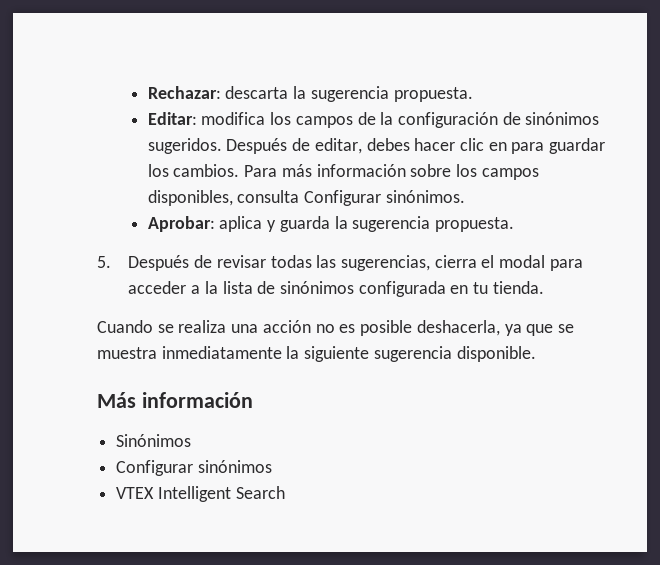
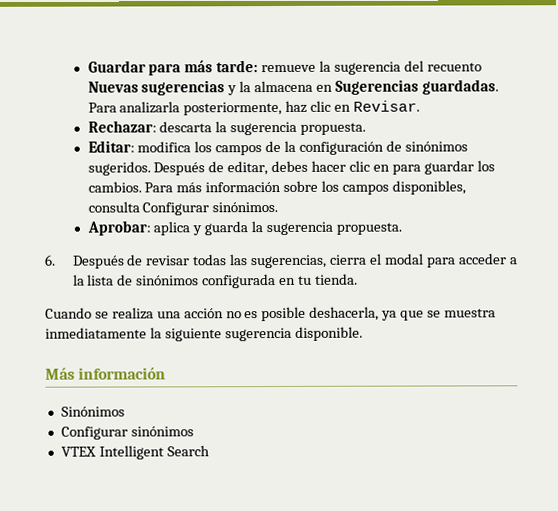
+ Guardar para más tarde: remueve la sugerencia del recuento Nuevas sugerencias y la almacena en Sugerencias guardadas. Para analizarla posteriormente, haz clic en Revisar.
- 5. Después de revisar todas las sugerencias, cierra el modal para acceder a la lista de sinónimos configurada en tu tienda.
+ 6. Después de revisar todas las sugerencias, cierra el modal para acceder a la lista de sinónimos configurada en tu tienda.

